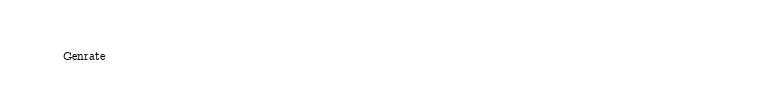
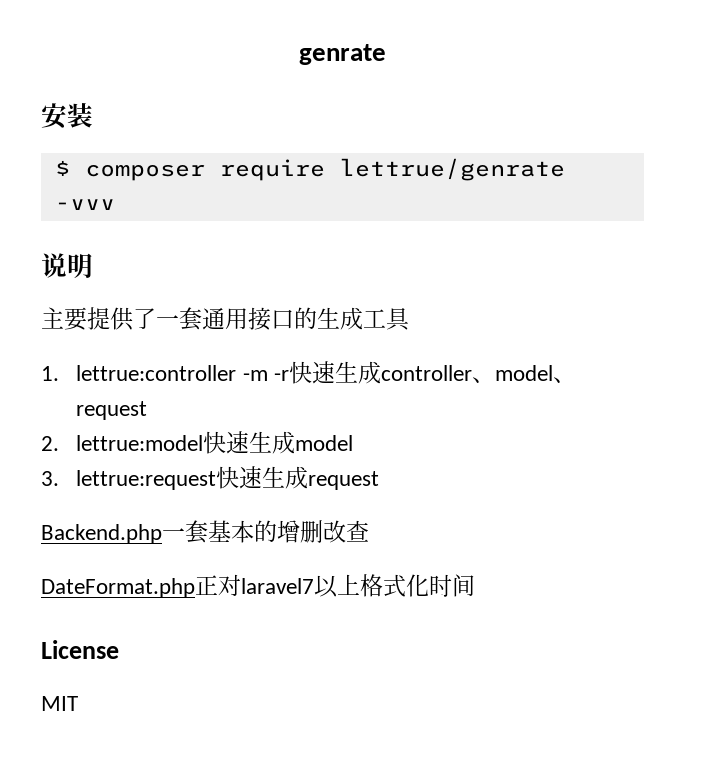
- Genrate
+ genrate
+ 安装
+ $ composer require lettrue/genrate -vvv
+ 说明
+ 主要提供了一套通用接口的生成工具
+ 1. lettrue:controller -m -r快速生成controller、model、request
+ 2. lettrue:model快速生成model
+ 3. lettrue:request快速生成request
+ Backend.php一套基本的增删改查
+ DateFormat.php正对laravel7以上格式化时间
+ License
+ MIT

